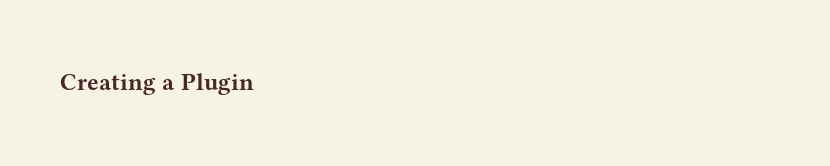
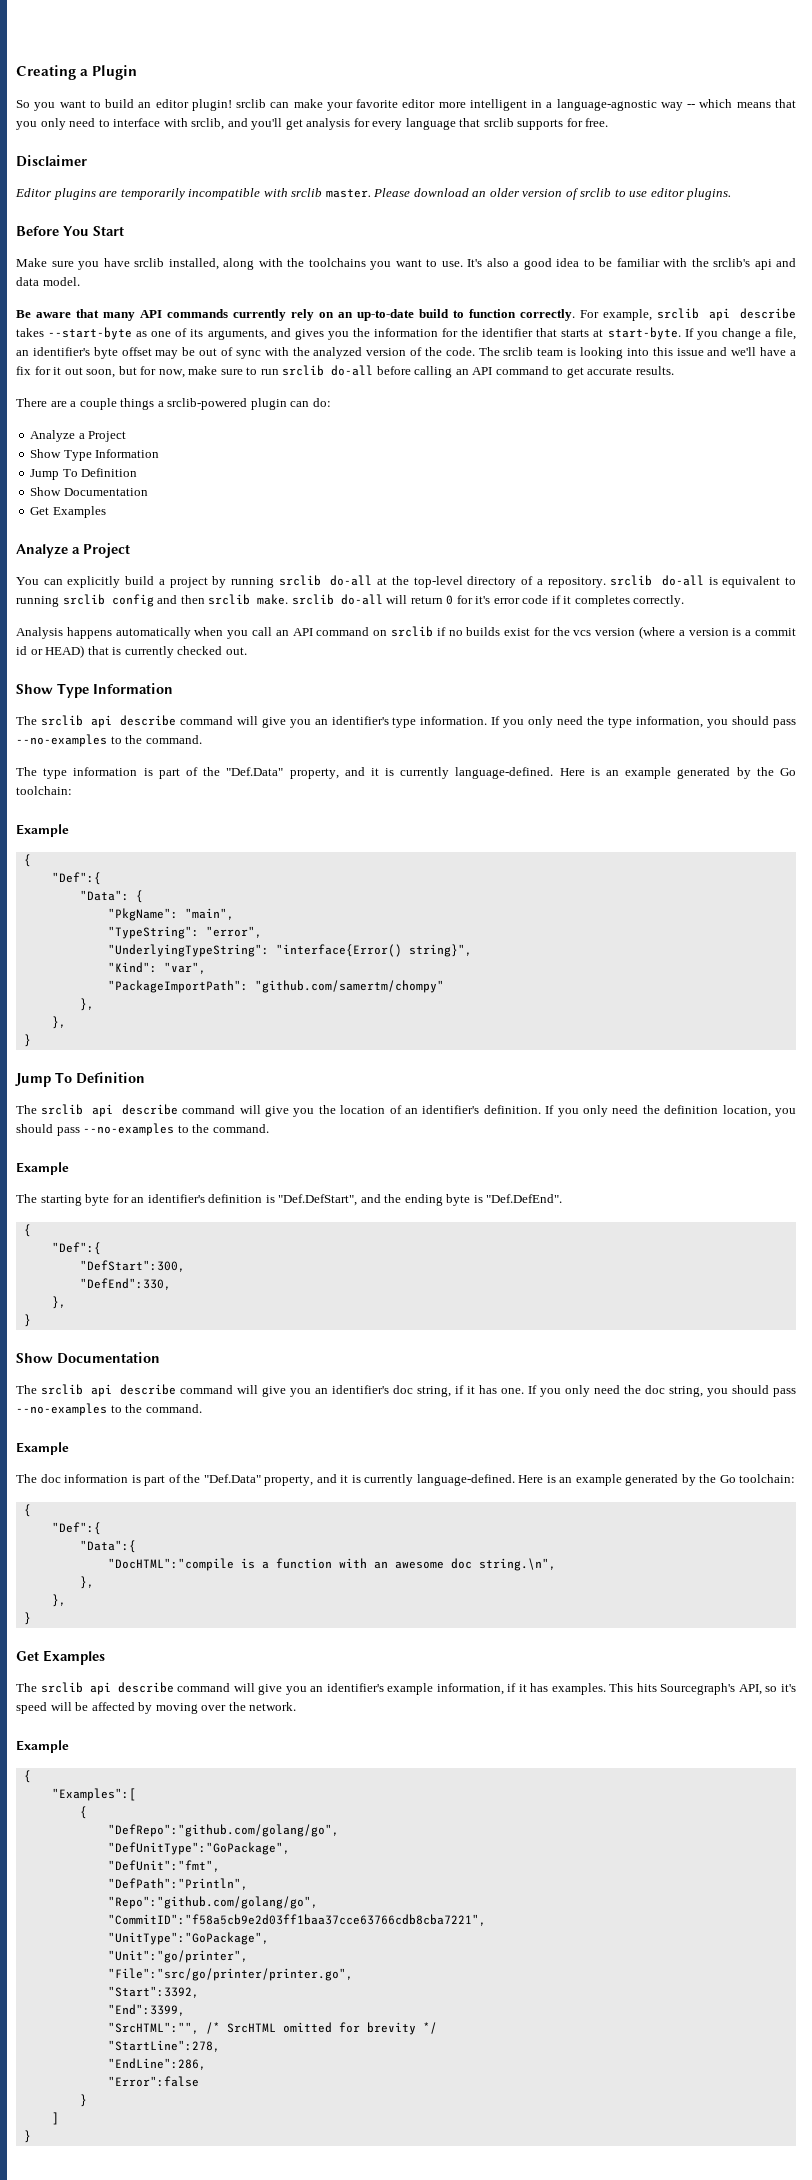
+ So you want to build an editor plugin! srclib can make your favorite editor more intelligent in a language-agnostic way -- which means that you only need to interface with srclib, and you'll get analysis for every language that srclib supports for free.
+ Disclaimer
+ Editor plugins are temporarily incompatible with srclib master. Please download an older version of srclib to use editor plugins.
+ Before You Start
+ Make sure you have srclib installed, along with the toolchains you want to use. It's also a good idea to be familiar with the srclib's api and data model.
+ Be aware that many API commands currently rely on an up-to-date build to function correctly. For example, srclib api describe takes --start-byte as one of its arguments, and gives you the information for the identifier that starts at start-byte. If you change a file, an identifier's byte offset may be out of sync with the analyzed version of the code. The srclib team is looking into this issue and we'll have a fix for it out soon, but for now, make sure to run srclib do-all before calling an API command to get accurate results.
+ There are a couple things a srclib-powered plugin can do:
+ Analyze a Project
+ Show Type Information
+ Jump To Definition
+ Show Documentation
+ Get Examples
+ Analyze a Project
+ You can explicitly build a project by running srclib do-all at the top-level directory of a repository. srclib do-all is equivalent to running srclib config and then srclib make. srclib do-all will return 0 for it's error code if it completes correctly.
+ Analysis happens automatically when you call an API command on srclib if no builds exist for the vcs version (where a version is a commit id or HEAD) that is currently checked out.
+ Show Type Information
+ The srclib api describe command will give you an identifier's type information. If you only need the type information, you should pass --no-examples to the command.
+ The type information is part of the "Def.Data" property, and it is currently language-defined. Here is an example generated by the Go toolchain:
+ Example
+ {
+ "Def":{
+ "Data": {
+ "PkgName": "main",
+ "TypeString": "error",
+ "UnderlyingTypeString": "interface{Error() string}",
+ "Kind": "var",
+ "PackageImportPath": "github.com/samertm/chompy"
+ },
+ },
+ }
+ Jump To Definition
+ The srclib api describe command will give you the location of an identifier's definition. If you only need the definition location, you should pass --no-examples to the command.
+ Example
+ The starting byte for an identifier's definition is "Def.DefStart", and the ending byte is "Def.DefEnd".
+ {
+ "Def":{
+ "DefStart":300,
+ "DefEnd":330,
+ },
+ }
+ Show Documentation
+ The srclib api describe command will give you an identifier's doc string, if it has one. If you only need the doc string, you should pass --no-examples to the command.
+ Example
+ The doc information is part of the "Def.Data" property, and it is currently language-defined. Here is an example generated by the Go toolchain:
+ {
+ "Def":{
+ "Data":{
+ "DocHTML":"compile is a function with an awesome doc string.\n",
+ },
+ },
+ }
+ Get Examples
+ The srclib api describe command will give you an identifier's example information, if it has examples. This hits Sourcegraph's API, so it's speed will be affected by moving over the network.
+ Example
+ {
+ "Examples":[
+ {
+ "DefRepo":"github.com/golang/go",
+ "DefUnitType":"GoPackage",
+ "DefUnit":"fmt",
+ "DefPath":"Println",
+ "Repo":"github.com/golang/go",
+ "CommitID":"f58a5cb9e2d03ff1baa37cce63766cdb8cba7221",
+ "UnitType":"GoPackage",
+ "Unit":"go/printer",
+ "File":"src/go/printer/printer.go",
+ "Start":3392,
+ "End":3399,
+ "SrcHTML":"", /* SrcHTML omitted for brevity */
+ "StartLine":278,
+ "EndLine":286,
+ "Error":false
+ }
+ ]
+ }

